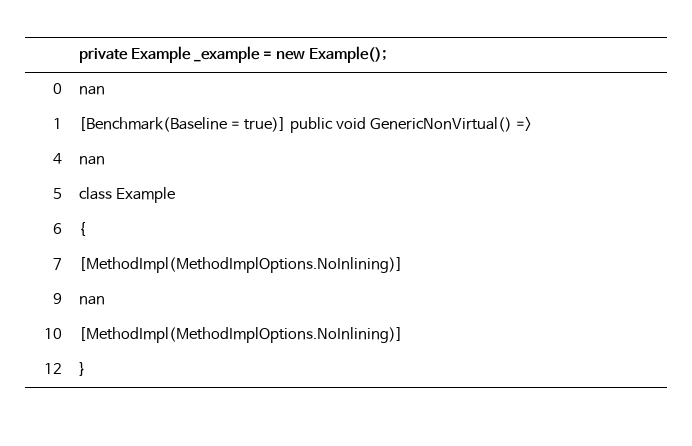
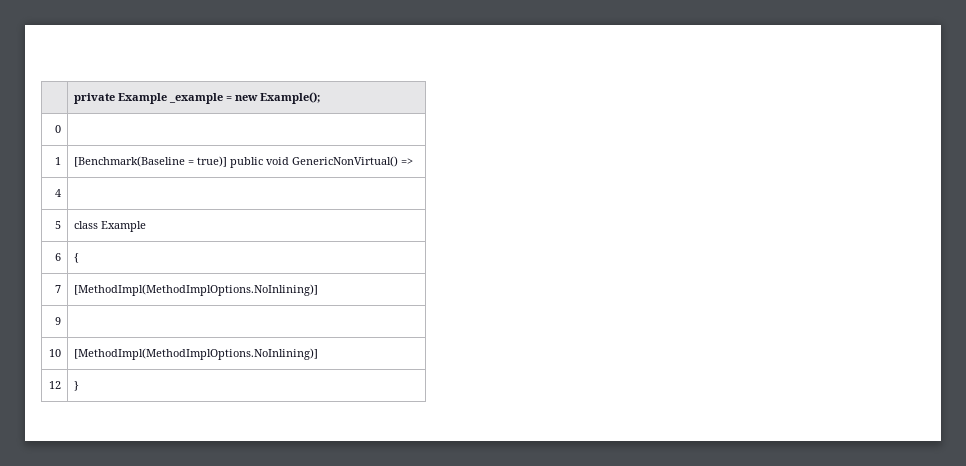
- 0 | nan
+ 0 |
- 4 | nan
+ 4 |
- 9 | nan
+ 9 |

